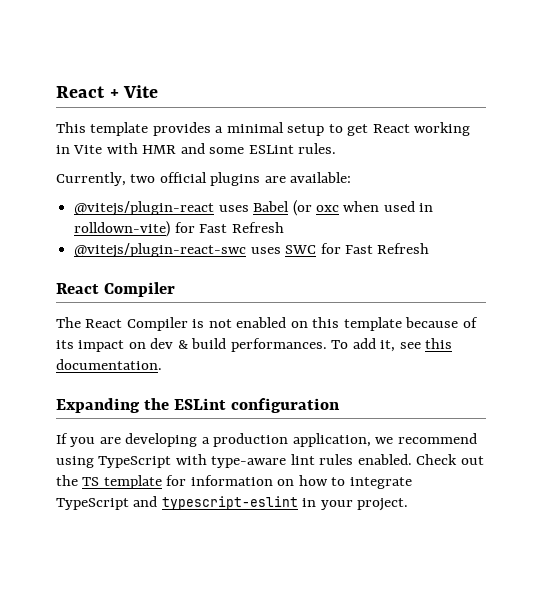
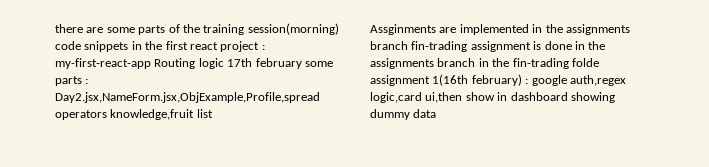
- React + Vite
- This template provides a minimal setup to get React working in Vite with HMR and some ESLint rules.
- Currently, two official plugins are available:
- @vitejs/plugin-react uses Babel (or oxc when used in rolldown-vite) for Fast Refresh
- @vitejs/plugin-react-swc uses SWC for Fast Refresh
- React Compiler
- The React Compiler is not enabled on this template because of its impact on dev & build performances. To add it, see this documentation.
- Expanding the ESLint configuration
- If you are developing a production application, we recommend using TypeScript with type-aware lint rules enabled. Check out the TS template for information on how to integrate TypeScript and typescript-eslint in your project.
+ there are some parts of the training session(morning) code snippets in the first react project : my-first-react-app Routing logic 17th february some parts : Day2.jsx,NameForm.jsx,ObjExample,Profile,spread operators knowledge,fruit list
+ Assginments are implemented in the assignments branch fin-trading assignment is done in the assignments branch in the fin-trading folde assignment 1(16th february) : google auth,regex logic,card ui,then show in dashboard showing dummy data

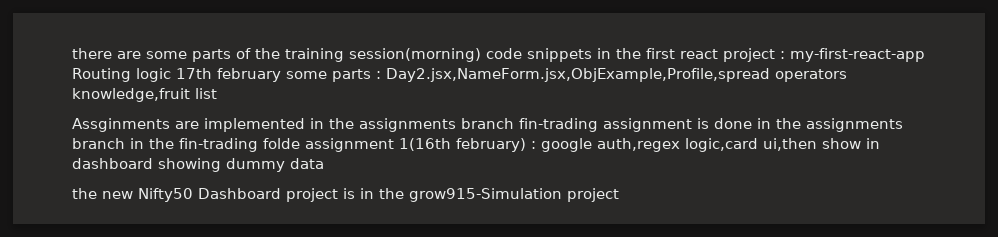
+ the new Nifty50 Dashboard project is in the grow915-Simulation project

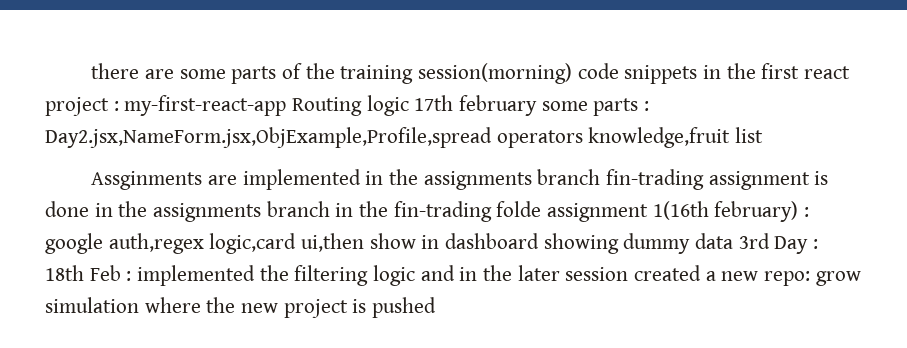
- Assginments are implemented in the assignments branch fin-trading assignment is done in the assignments branch in the fin-trading folde assignment 1(16th february) : google auth,regex logic,card ui,then show in dashboard showing dummy data
- the new Nifty50 Dashboard project is in the grow915-Simulation project
+ Assginments are implemented in the assignments branch fin-trading assignment is done in the assignments branch in the fin-trading folde assignment 1(16th february) : google auth,regex logic,card ui,then show in dashboard showing dummy data 3rd Day : 18th Feb : implemented the filtering logic and in the later session created a new repo: grow simulation where the new project is pushed

